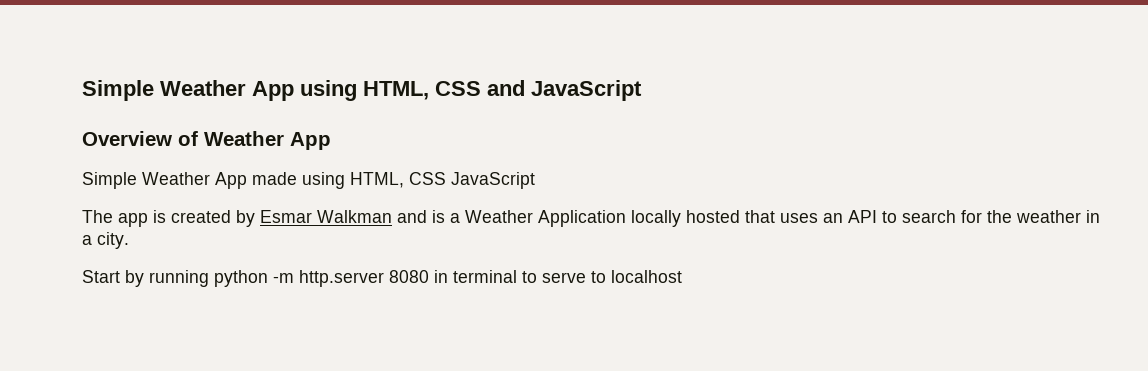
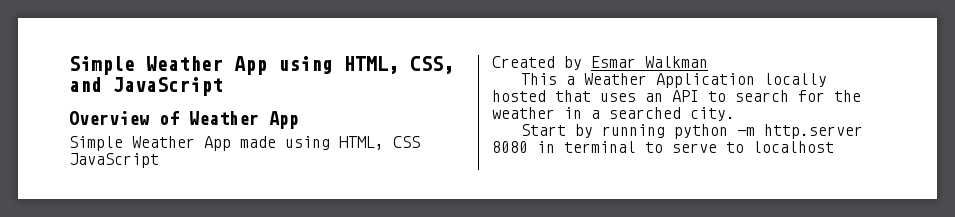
- Simple Weather App using HTML, CSS and JavaScript
+ Simple Weather App using HTML, CSS, and JavaScript
- The app is created by Esmar Walkman and is a Weather Application locally hosted that uses an API to search for the weather in a city.
+ Created by Esmar Walkman
+ This a Weather Application locally hosted that uses an API to search for the weather in a searched city.

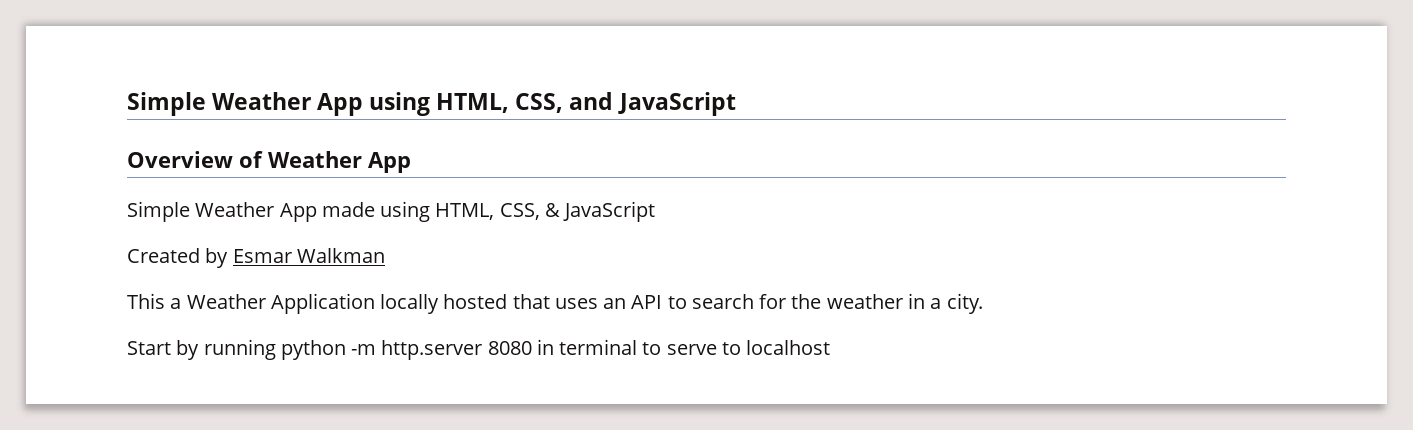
- Simple Weather App made using HTML, CSS JavaScript
+ Simple Weather App made using HTML, CSS, & JavaScript
- This a Weather Application locally hosted that uses an API to search for the weather in a searched city.
+ This a Weather Application locally hosted that uses an API to search for the weather in a city.

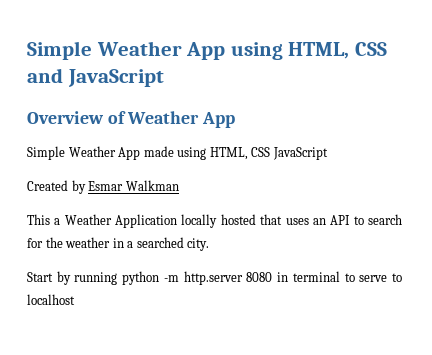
- Simple Weather App using HTML, CSS, and JavaScript
+ Simple Weather App using HTML, CSS and JavaScript
- Simple Weather App made using HTML, CSS, & JavaScript
+ Simple Weather App made using HTML, CSS JavaScript
- This a Weather Application locally hosted that uses an API to search for the weather in a city.
+ This a Weather Application locally hosted that uses an API to search for the weather in a searched city.

